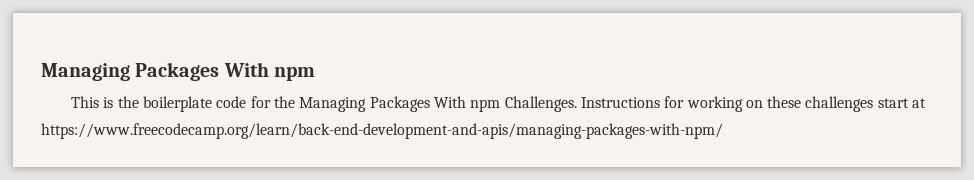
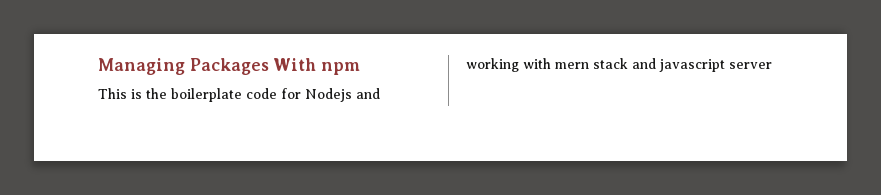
- This is the boilerplate code for the Managing Packages With npm Challenges. Instructions for working on these challenges start at https://www.freecodecamp.org/learn/back-end-development-and-apis/managing-packages-with-npm/
+ This is the boilerplate code for Nodejs and working with mern stack and javascript server

